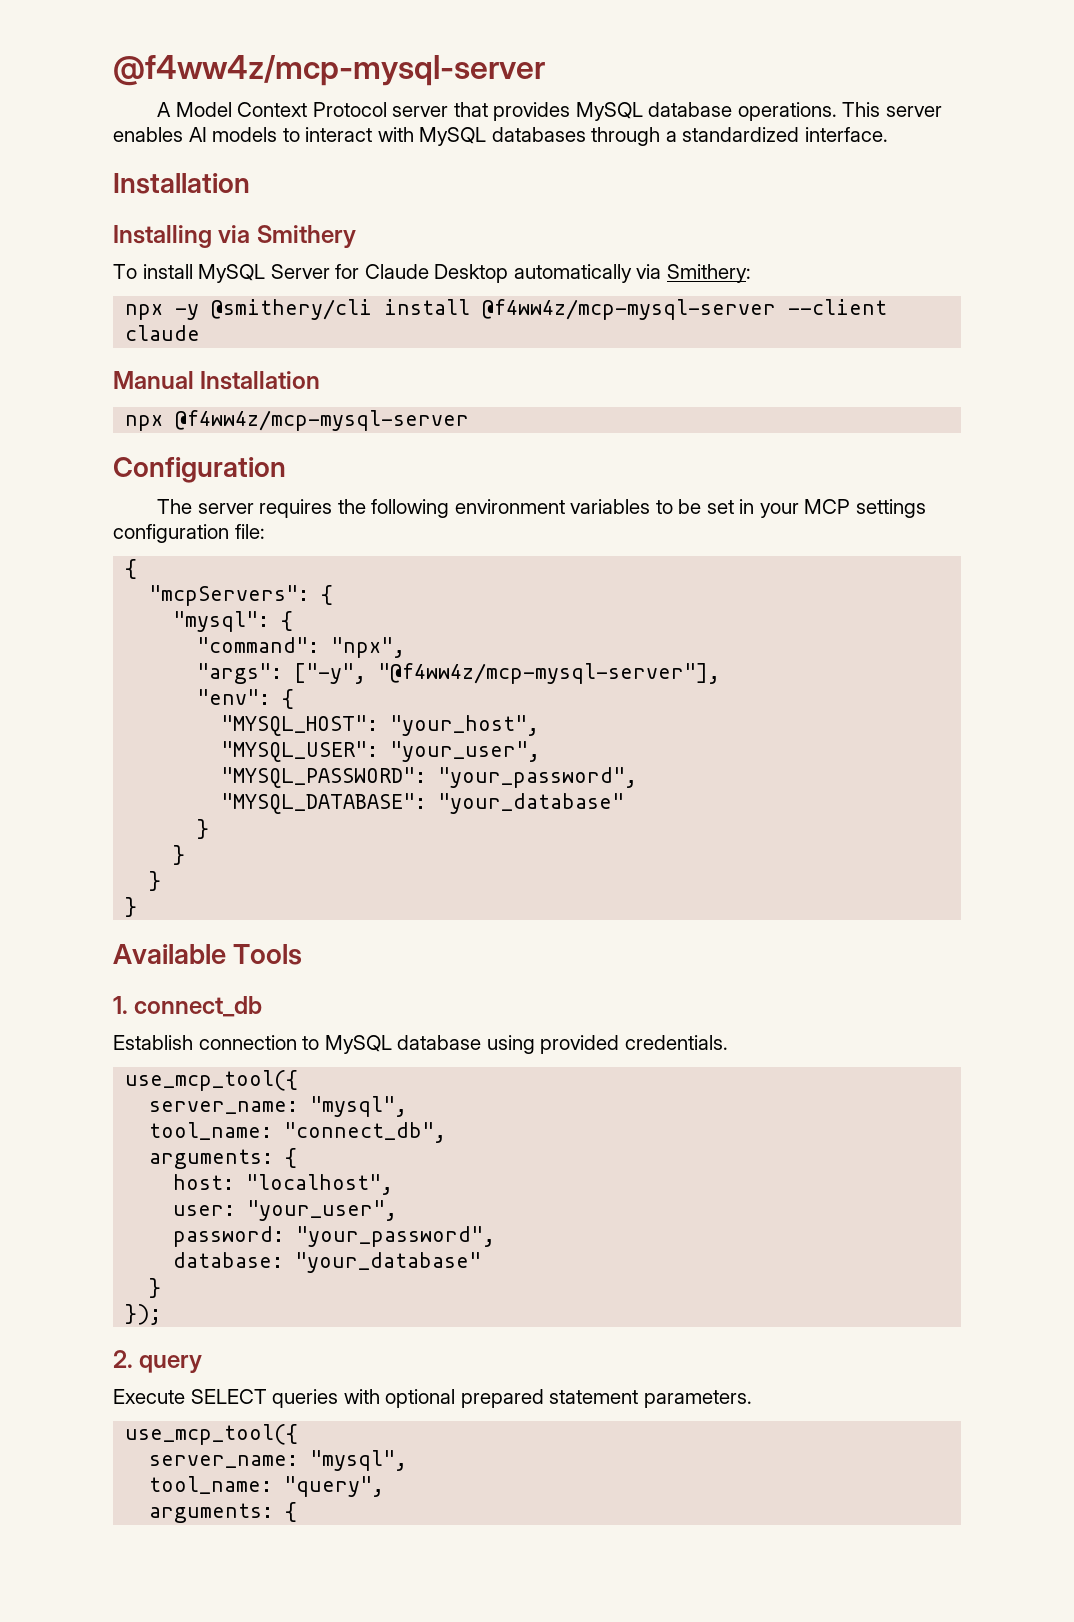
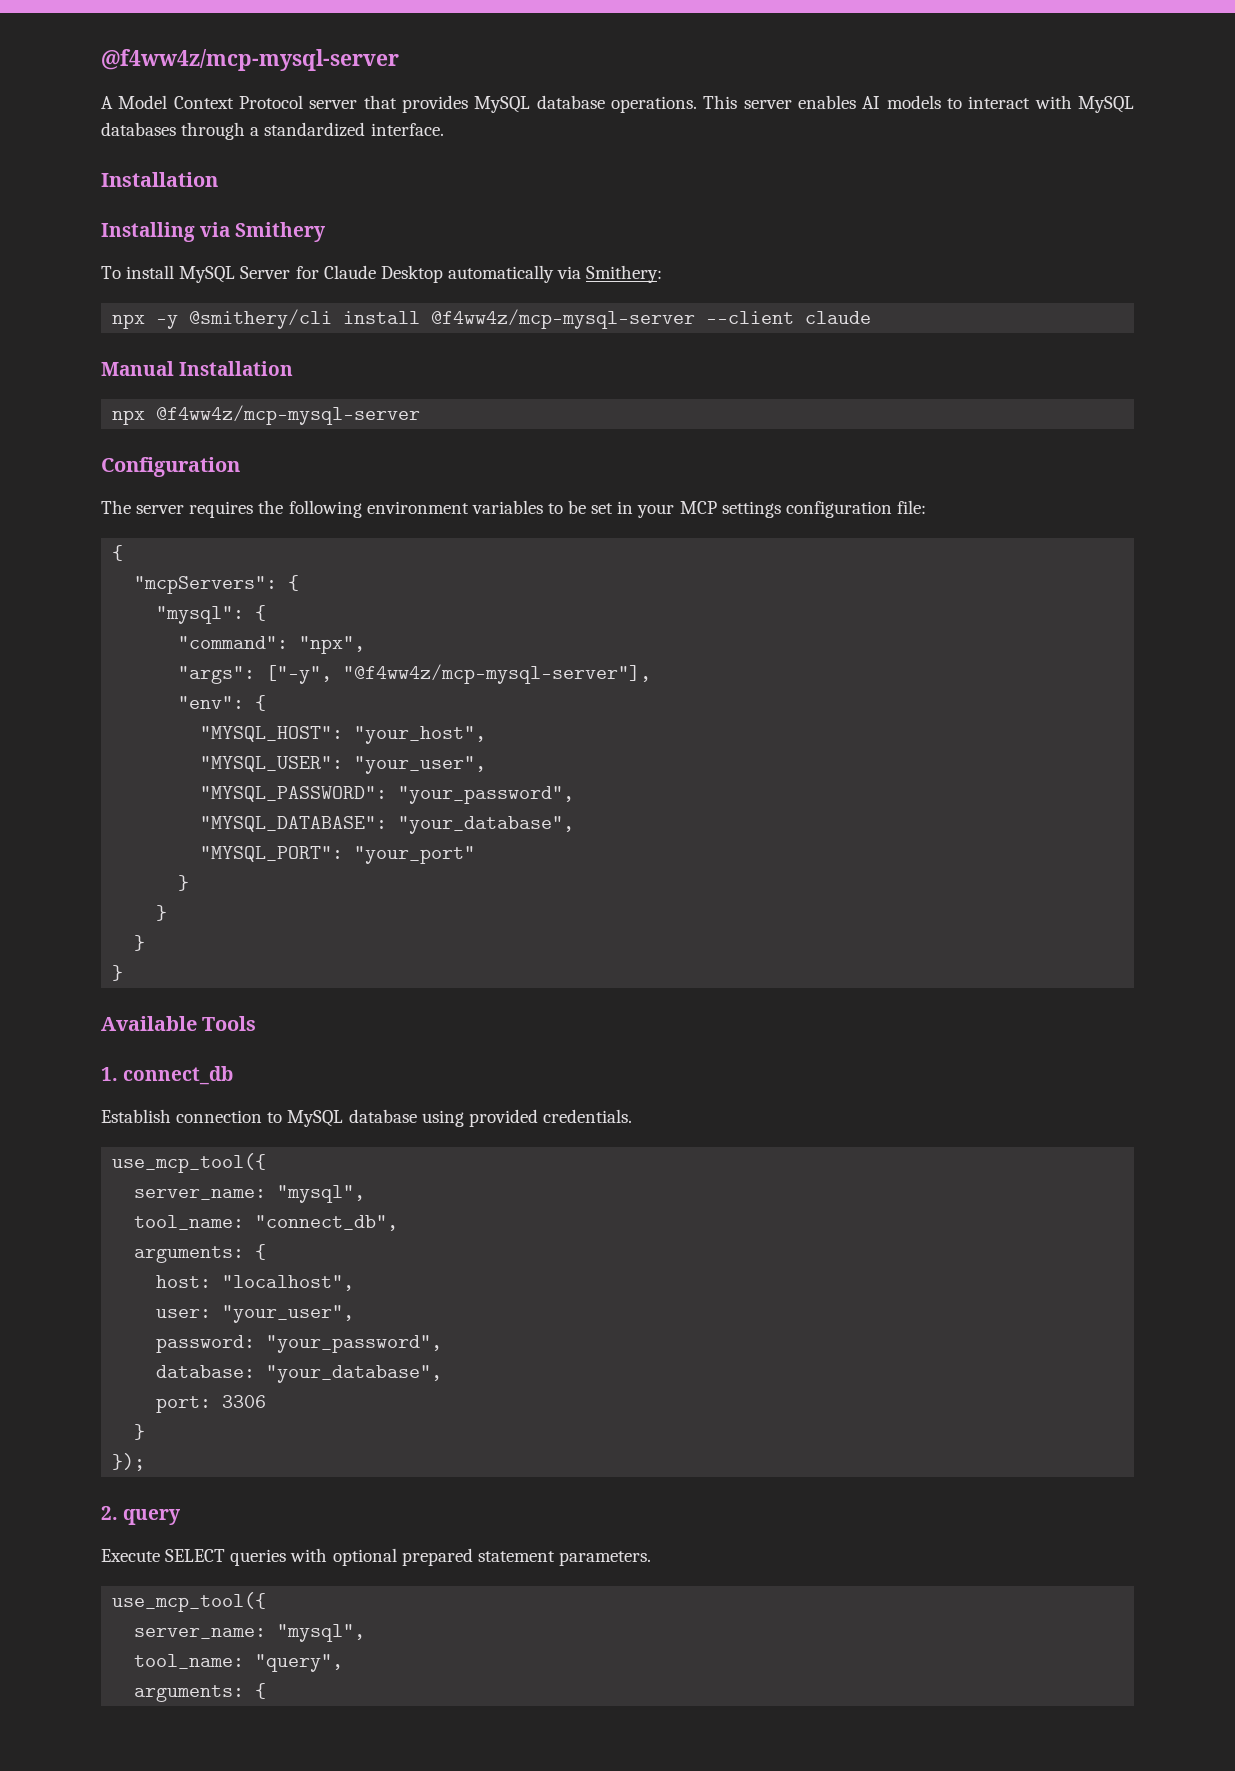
- "MYSQL_DATABASE": "your_database"
+ "MYSQL_DATABASE": "your_database",
+ "MYSQL_PORT": "your_port"
- database: "your_database"
+ database: "your_database",
+ port: 3306

